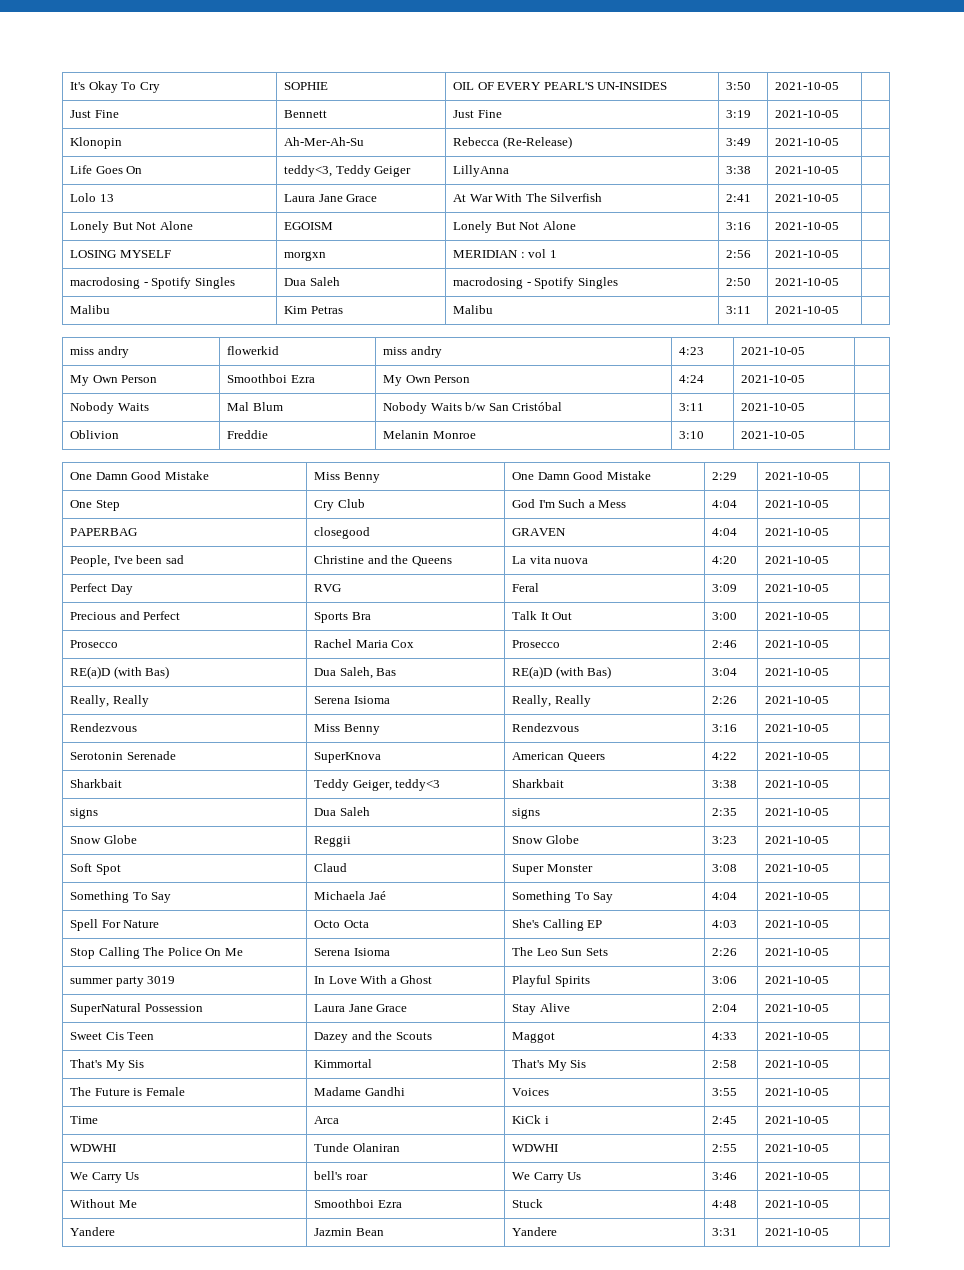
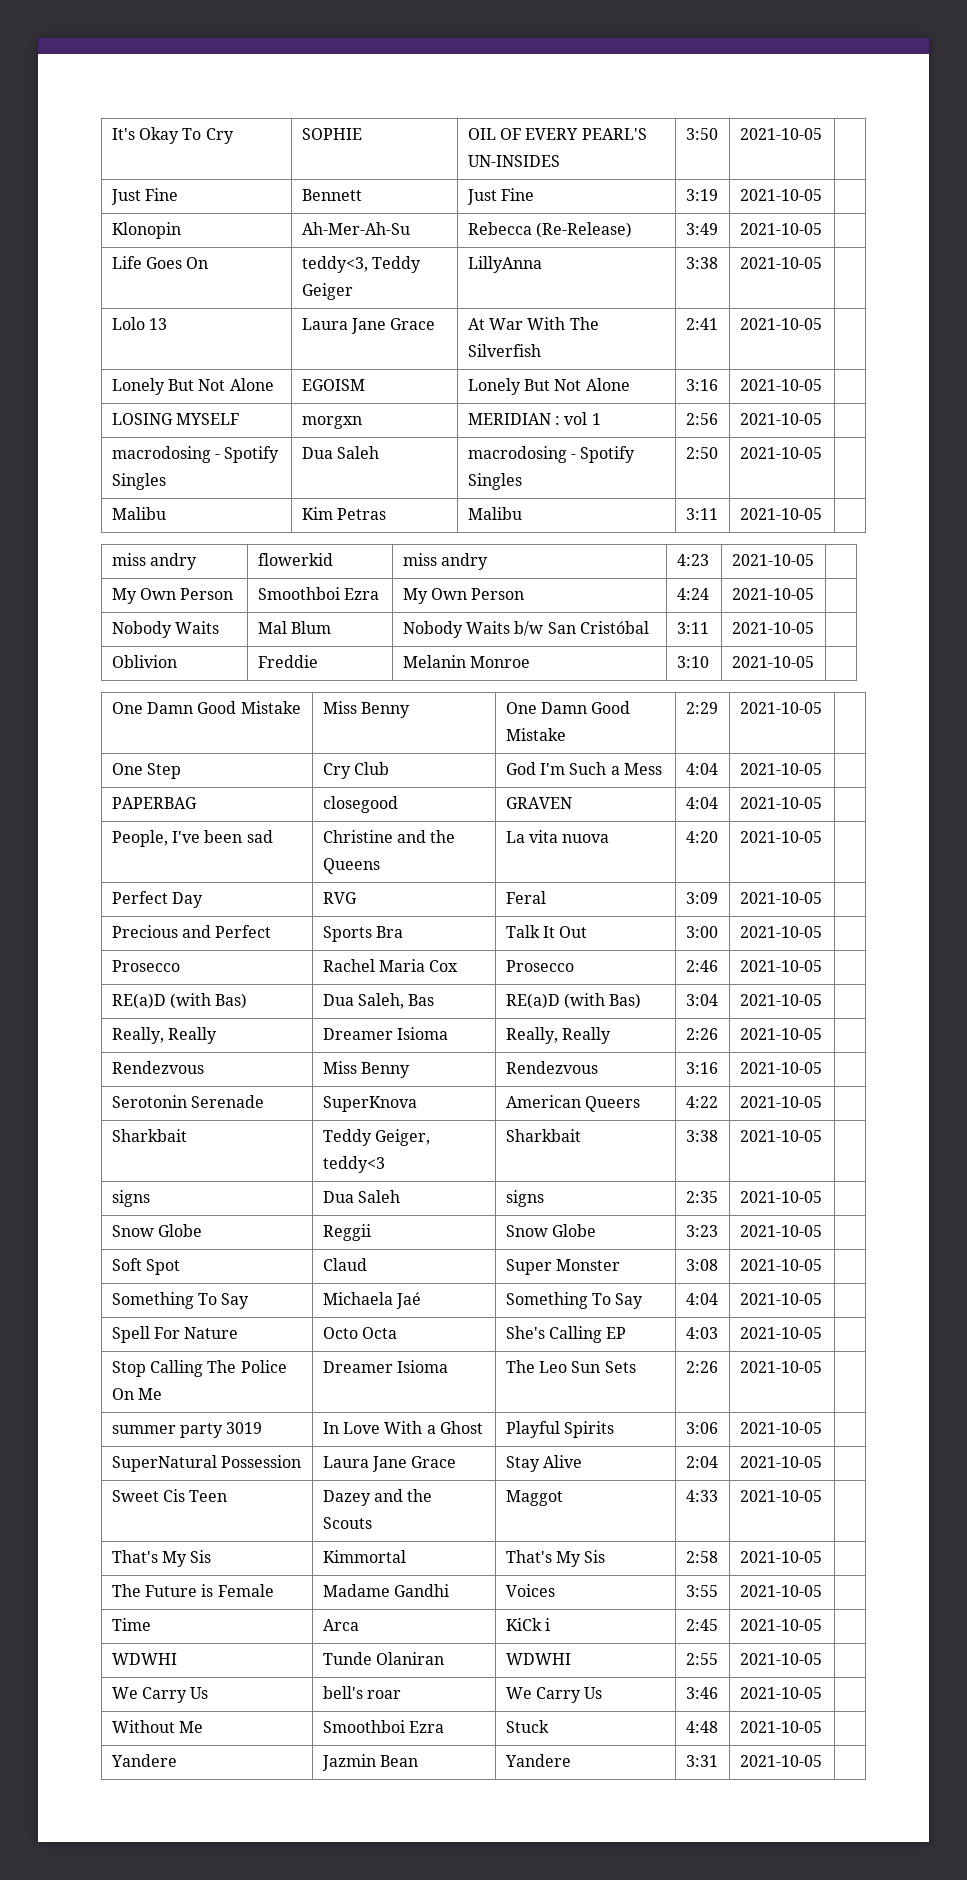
- Really, Really | Serena Isioma | Really, Really | 2:26 | 2021-10-05 |
+ Really, Really | Dreamer Isioma | Really, Really | 2:26 | 2021-10-05 |
- Stop Calling The Police On Me | Serena Isioma | The Leo Sun Sets | 2:26 | 2021-10-05 |
+ Stop Calling The Police On Me | Dreamer Isioma | The Leo Sun Sets | 2:26 | 2021-10-05 |

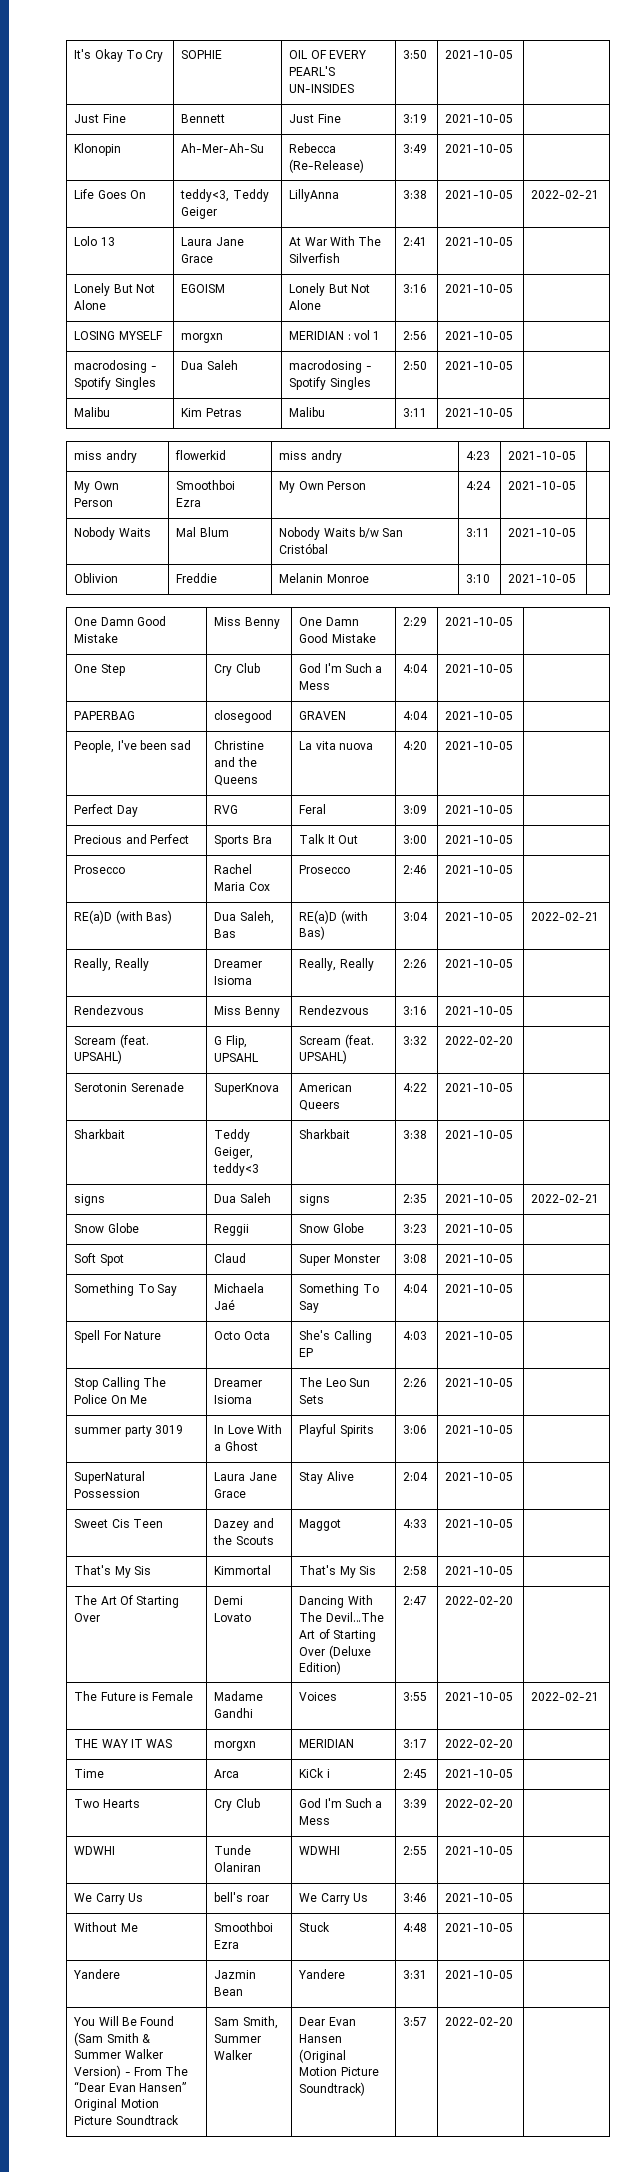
- Life Goes On | teddy<3, Teddy Geiger | LillyAnna | 3:38 | 2021-10-05 |
+ Life Goes On | teddy<3, Teddy Geiger | LillyAnna | 3:38 | 2021-10-05 | 2022-02-21
- RE(a)D (with Bas) | Dua Saleh, Bas | RE(a)D (with Bas) | 3:04 | 2021-10-05 |
+ RE(a)D (with Bas) | Dua Saleh, Bas | RE(a)D (with Bas) | 3:04 | 2021-10-05 | 2022-02-21
+ Scream (feat. UPSAHL) | G Flip, UPSAHL | Scream (feat. UPSAHL) | 3:32 | 2022-02-20 |
- signs | Dua Saleh | signs | 2:35 | 2021-10-05 |
+ signs | Dua Saleh | signs | 2:35 | 2021-10-05 | 2022-02-21
+ The Art Of Starting Over | Demi Lovato | Dancing With The Devil…The Art of Starting Over (Deluxe Edition) | 2:47 | 2022-02-20 |
- The Future is Female | Madame Gandhi | Voices | 3:55 | 2021-10-05 |
+ The Future is Female | Madame Gandhi | Voices | 3:55 | 2021-10-05 | 2022-02-21
+ THE WAY IT WAS | morgxn | MERIDIAN | 3:17 | 2022-02-20 |
+ Two Hearts | Cry Club | God I'm Such a Mess | 3:39 | 2022-02-20 |
+ You Will Be Found (Sam Smith & Summer Walker Version) - From The “Dear Evan Hansen” Original Motion Picture Soundtrack | Sam Smith, Summer Walker | Dear Evan Hansen (Original Motion Picture Soundtrack) | 3:57 | 2022-02-20 |

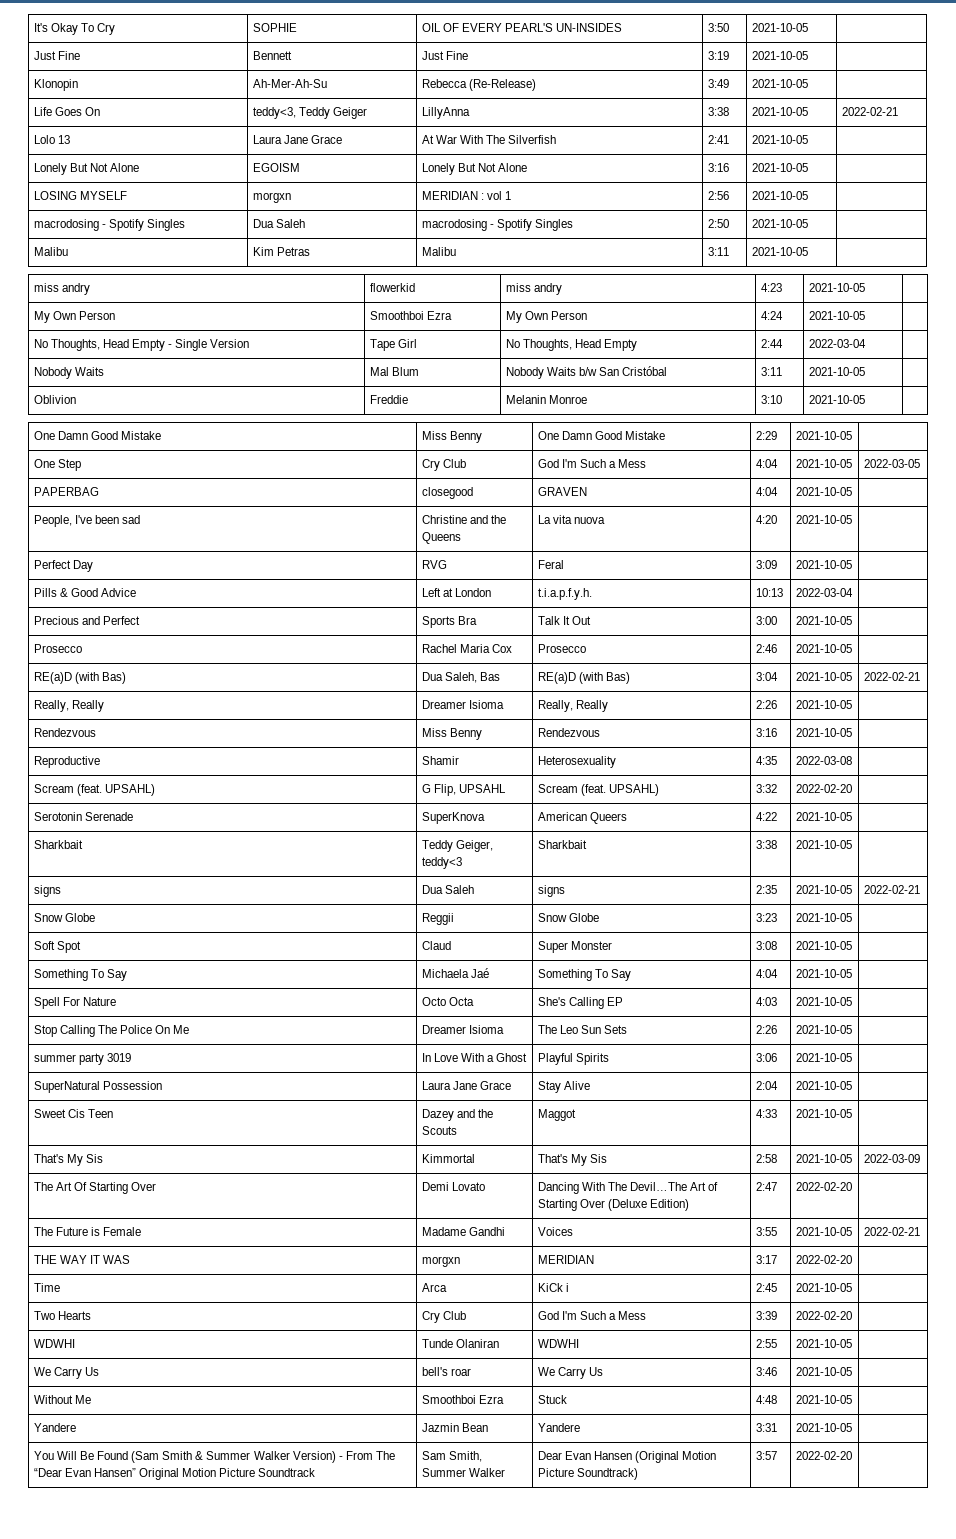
+ No Thoughts, Head Empty - Single Version | Tape Girl | No Thoughts, Head Empty | 2:44 | 2022-03-04 |
- One Step | Cry Club | God I'm Such a Mess | 4:04 | 2021-10-05 |
+ One Step | Cry Club | God I'm Such a Mess | 4:04 | 2021-10-05 | 2022-03-05
+ Pills & Good Advice | Left at London | t.i.a.p.f.y.h. | 10:13 | 2022-03-04 |
+ Reproductive | Shamir | Heterosexuality | 4:35 | 2022-03-08 |
- That's My Sis | Kimmortal | That's My Sis | 2:58 | 2021-10-05 |
+ That's My Sis | Kimmortal | That's My Sis | 2:58 | 2021-10-05 | 2022-03-09

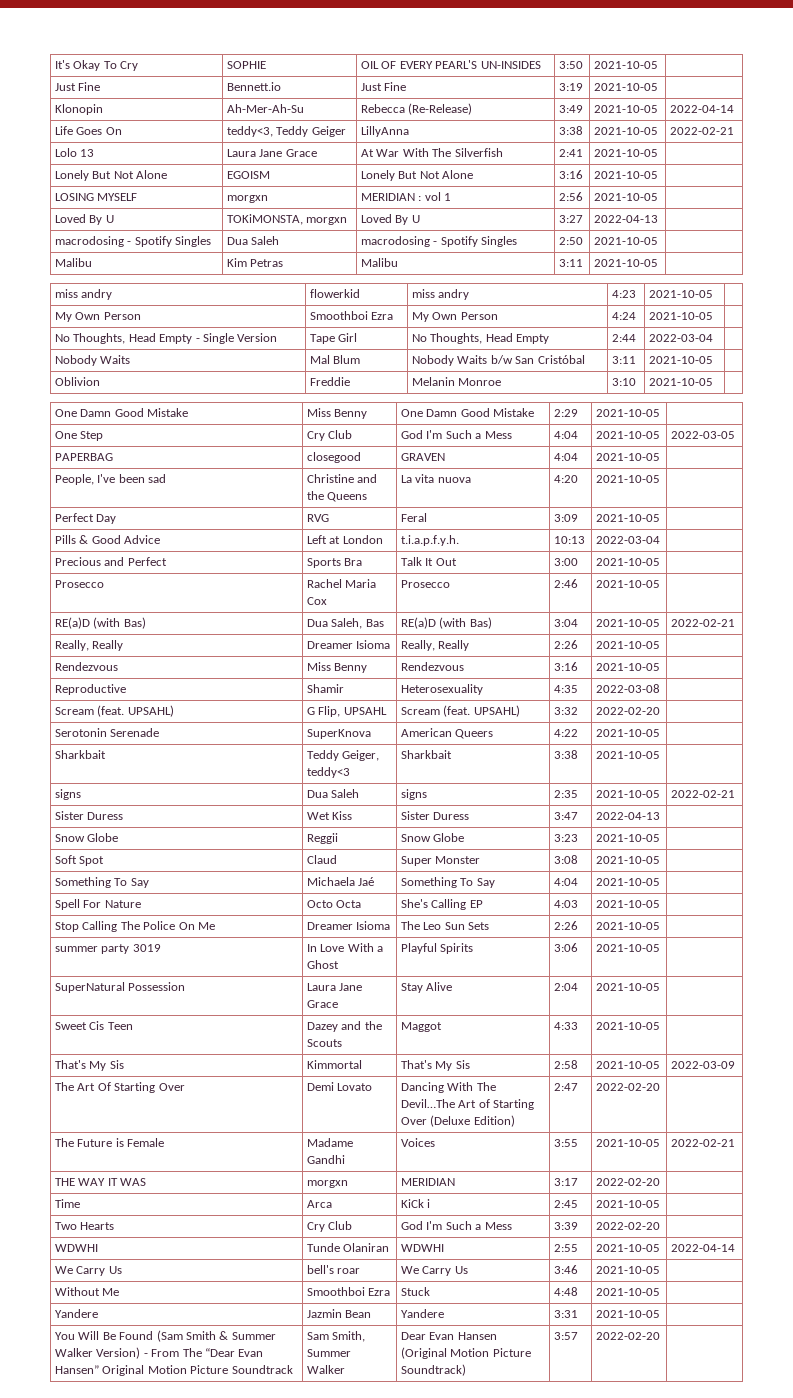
- Just Fine | Bennett | Just Fine | 3:19 | 2021-10-05 |
+ Just Fine | Bennett.io | Just Fine | 3:19 | 2021-10-05 |
- Klonopin | Ah-Mer-Ah-Su | Rebecca (Re-Release) | 3:49 | 2021-10-05 |
+ Klonopin | Ah-Mer-Ah-Su | Rebecca (Re-Release) | 3:49 | 2021-10-05 | 2022-04-14
+ Loved By U | TOKiMONSTA, morgxn | Loved By U | 3:27 | 2022-04-13 |
+ Sister Duress | Wet Kiss | Sister Duress | 3:47 | 2022-04-13 |
- WDWHI | Tunde Olaniran | WDWHI | 2:55 | 2021-10-05 |
+ WDWHI | Tunde Olaniran | WDWHI | 2:55 | 2021-10-05 | 2022-04-14

